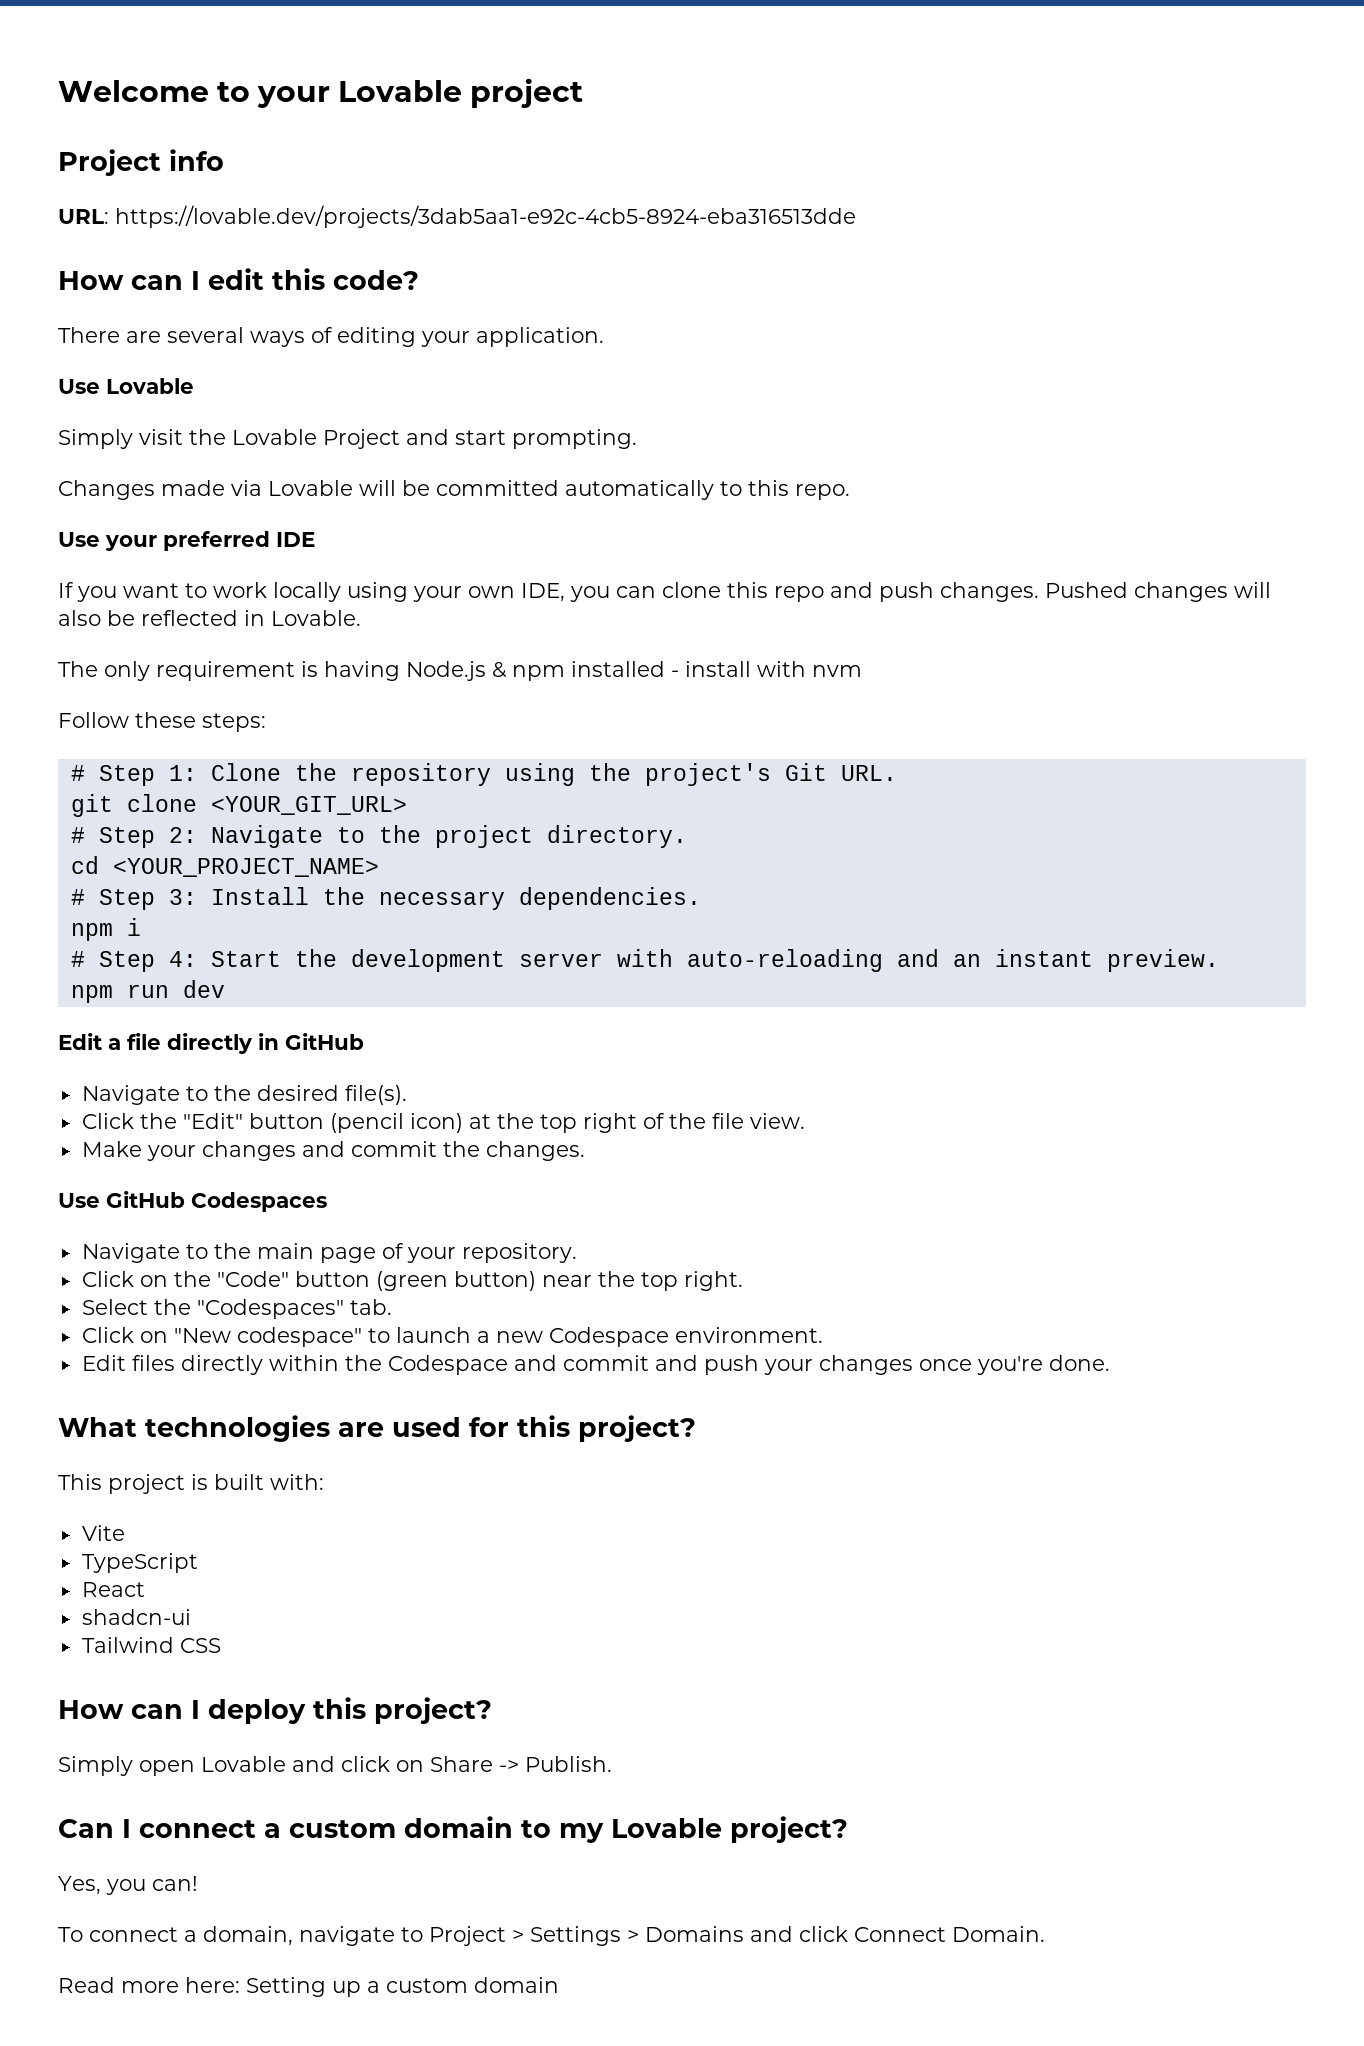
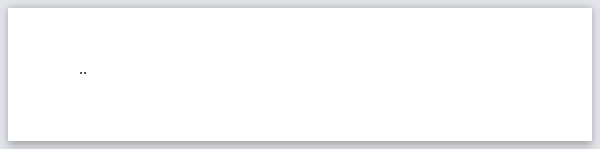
- Welcome to your Lovable project
- Project info
- URL: https://lovable.dev/projects/3dab5aa1-e92c-4cb5-8924-eba316513dde
- How can I edit this code?
- There are several ways of editing your application.
- Use Lovable
- Simply visit the Lovable Project and start prompting.
- Changes made via Lovable will be committed automatically to this repo.
- Use your preferred IDE
- If you want to work locally using your own IDE, you can clone this repo and push changes. Pushed changes will also be reflected in Lovable.
- The only requirement is having Node.js & npm installed - install with nvm
- Follow these steps:
- # Step 1: Clone the repository using the project's Git URL.
- git clone <YOUR_GIT_URL>
- # Step 2: Navigate to the project directory.
- cd <YOUR_PROJECT_NAME>
- # Step 3: Install the necessary dependencies.
- npm i
- # Step 4: Start the development server with auto-reloading and an instant preview.
- npm run dev
- Edit a file directly in GitHub
- Navigate to the desired file(s).
- Click the "Edit" button (pencil icon) at the top right of the file view.
- Make your changes and commit the changes.
- Use GitHub Codespaces
- Navigate to the main page of your repository.
- Click on the "Code" button (green button) near the top right.
- Select the "Codespaces" tab.
- Click on "New codespace" to launch a new Codespace environment.
- Edit files directly within the Codespace and commit and push your changes once you're done.
- What technologies are used for this project?
- This project is built with:
- Vite
- TypeScript
- React
- shadcn-ui
- Tailwind CSS
- How can I deploy this project?
- Simply open Lovable and click on Share -> Publish.
- Can I connect a custom domain to my Lovable project?
- Yes, you can!
- To connect a domain, navigate to Project > Settings > Domains and click Connect Domain.
- Read more here: Setting up a custom domain
+ ..

